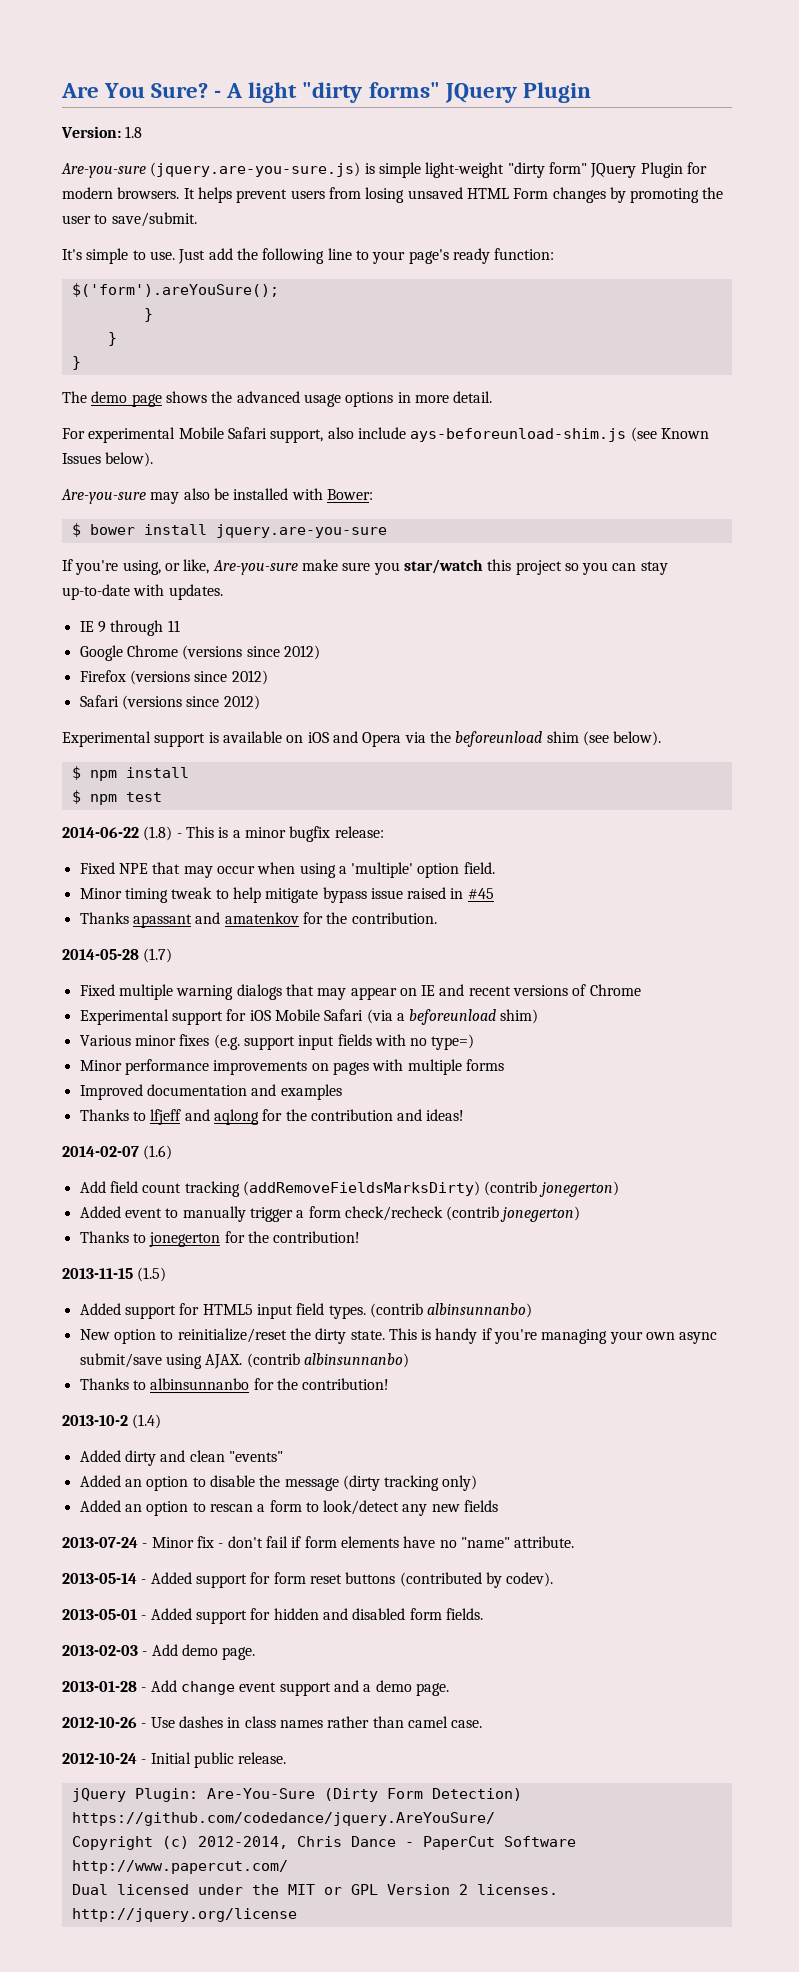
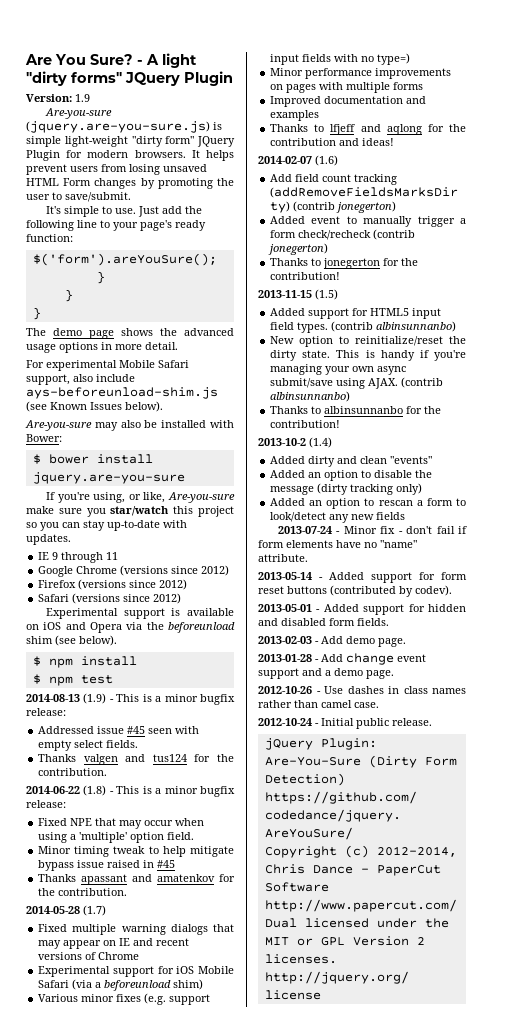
- Version: 1.8
+ Version: 1.9
+ 2014-08-13 (1.9) - This is a minor bugfix release:
+ Addressed issue #45 seen with empty select fields.
+ Thanks valgen and tus124 for the contribution.

